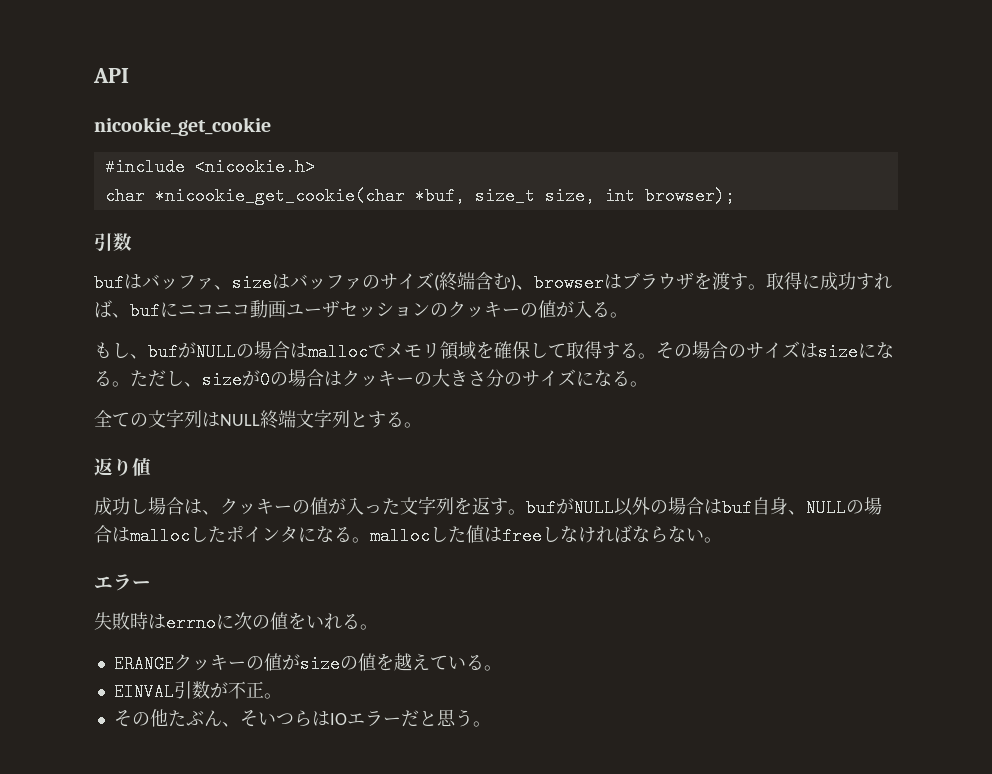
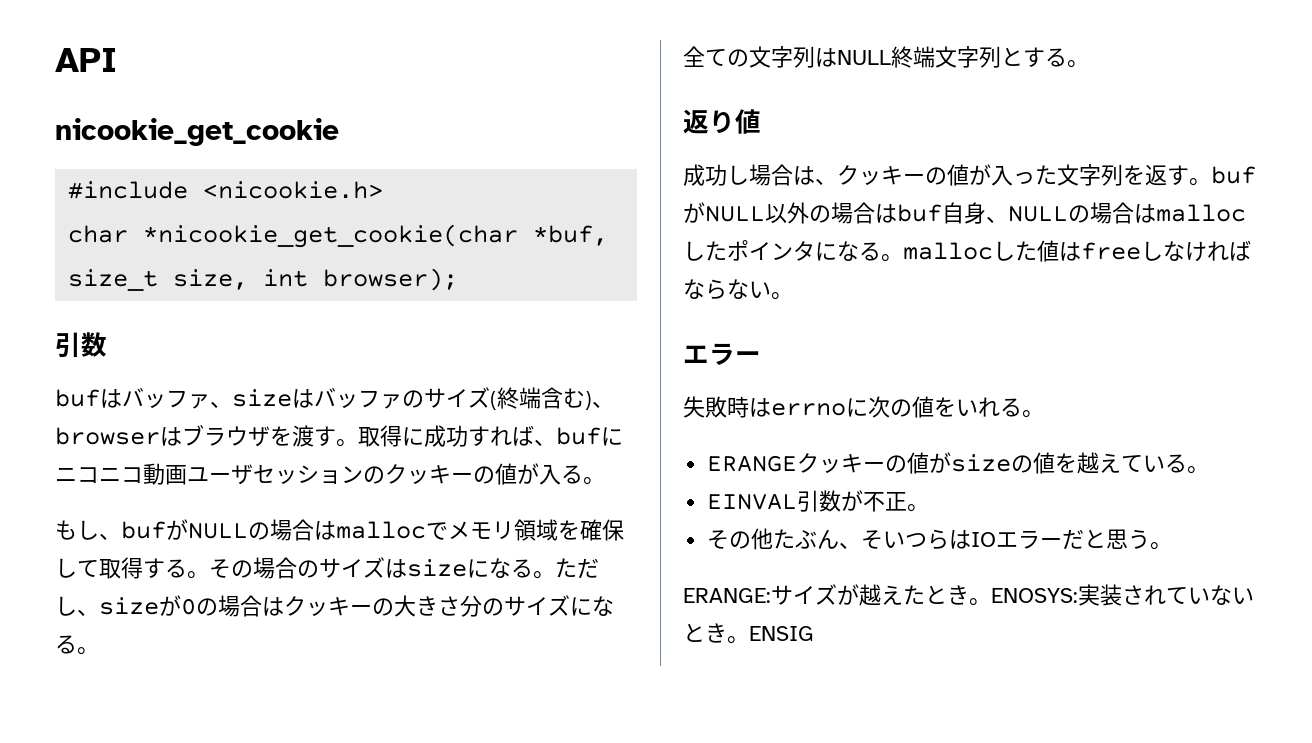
+ ERANGE:サイズが越えたとき。ENOSYS:実装されていないとき。ENSIG

